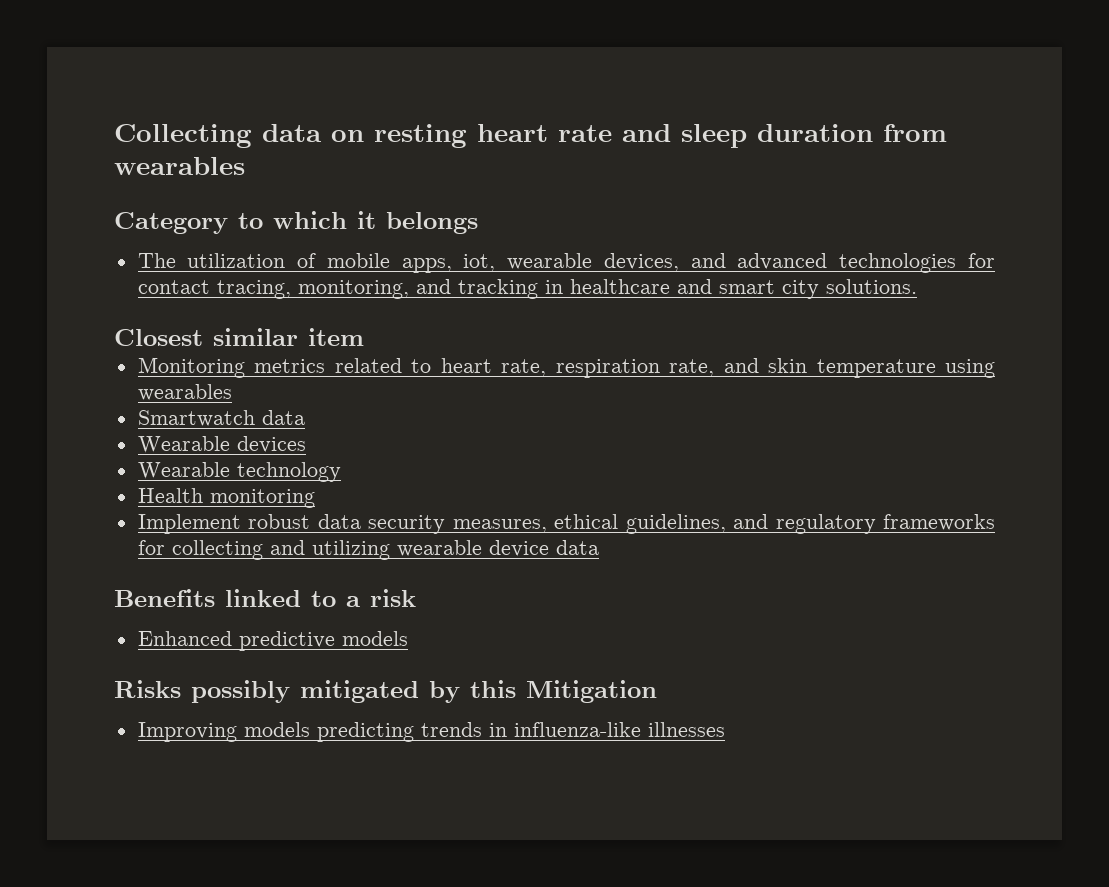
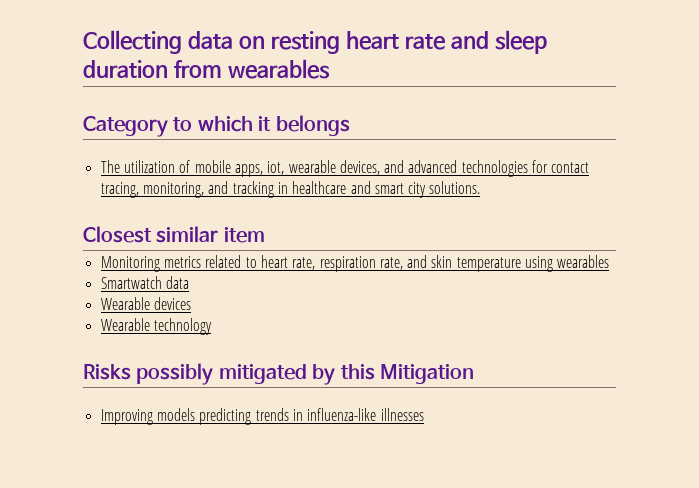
- Health monitoring
- Implement robust data security measures, ethical guidelines, and regulatory frameworks for collecting and utilizing wearable device data
- Benefits linked to a risk
- Enhanced predictive models

